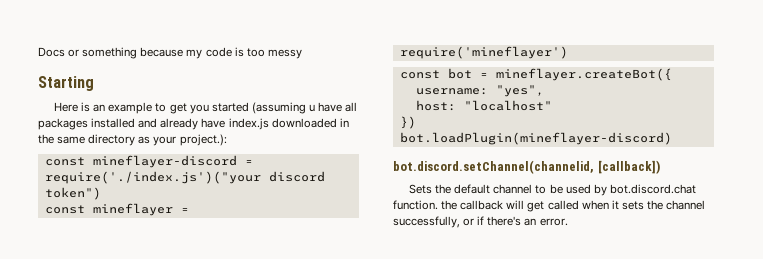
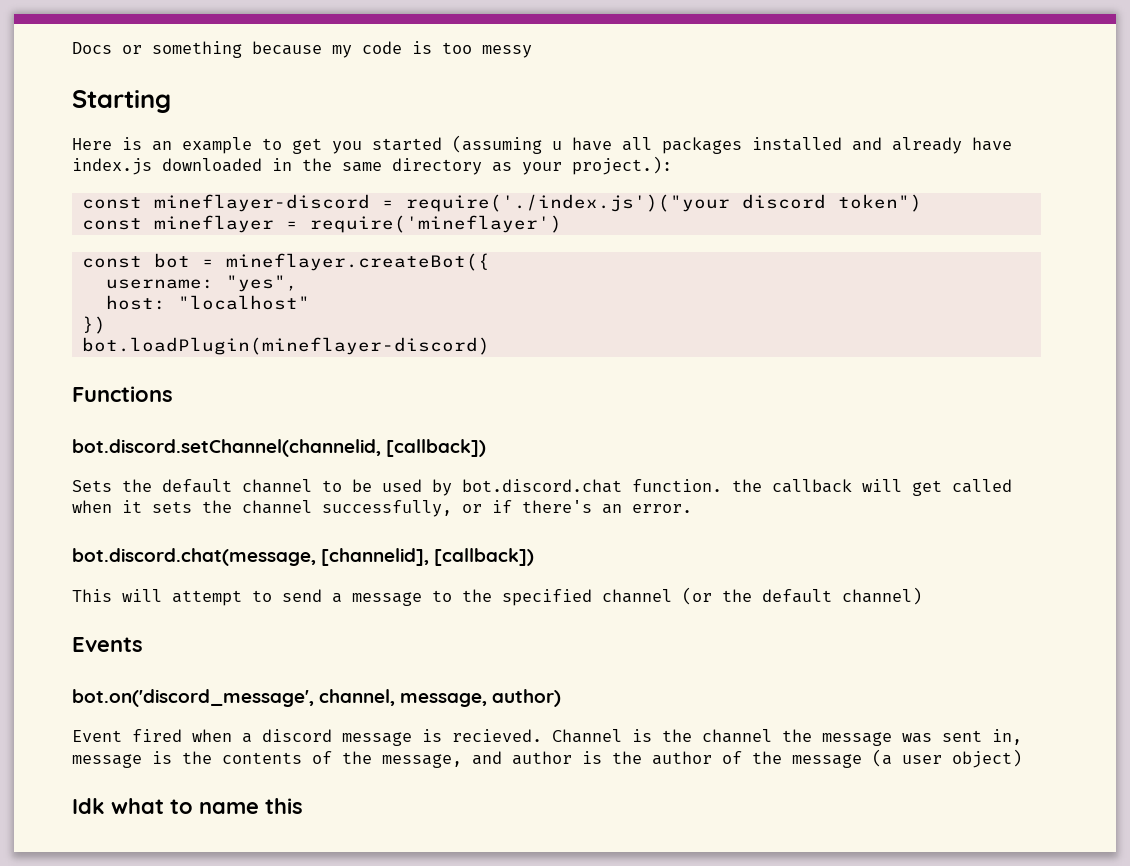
+ Functions
+ bot.discord.chat(message, [channelid], [callback])
+ This will attempt to send a message to the specified channel (or the default channel)
+ Events
+ bot.on('discord_message', channel, message, author)
+ Event fired when a discord message is recieved. Channel is the channel the message was sent in, message is the contents of the message, and author is the author of the message (a user object)
+ Idk what to name this

